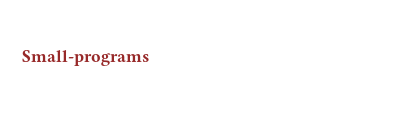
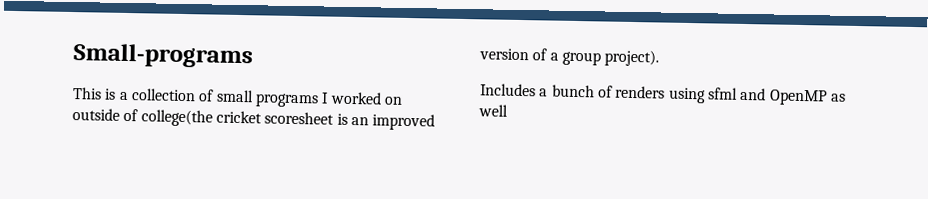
+ This is a collection of small programs I worked on outside of college(the cricket scoresheet is an improved version of a group project).
+ Includes a bunch of renders using sfml and OpenMP as well

